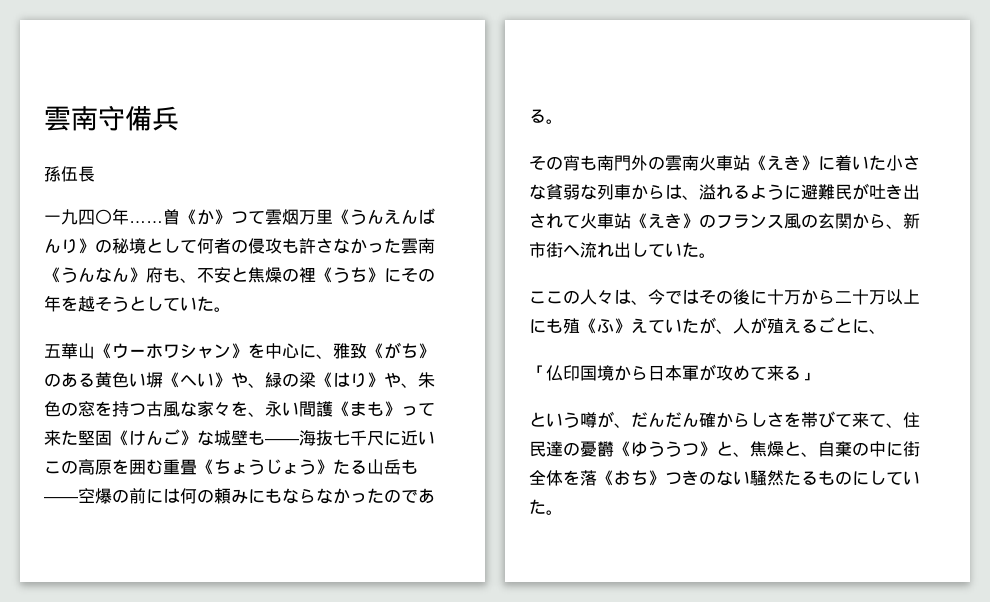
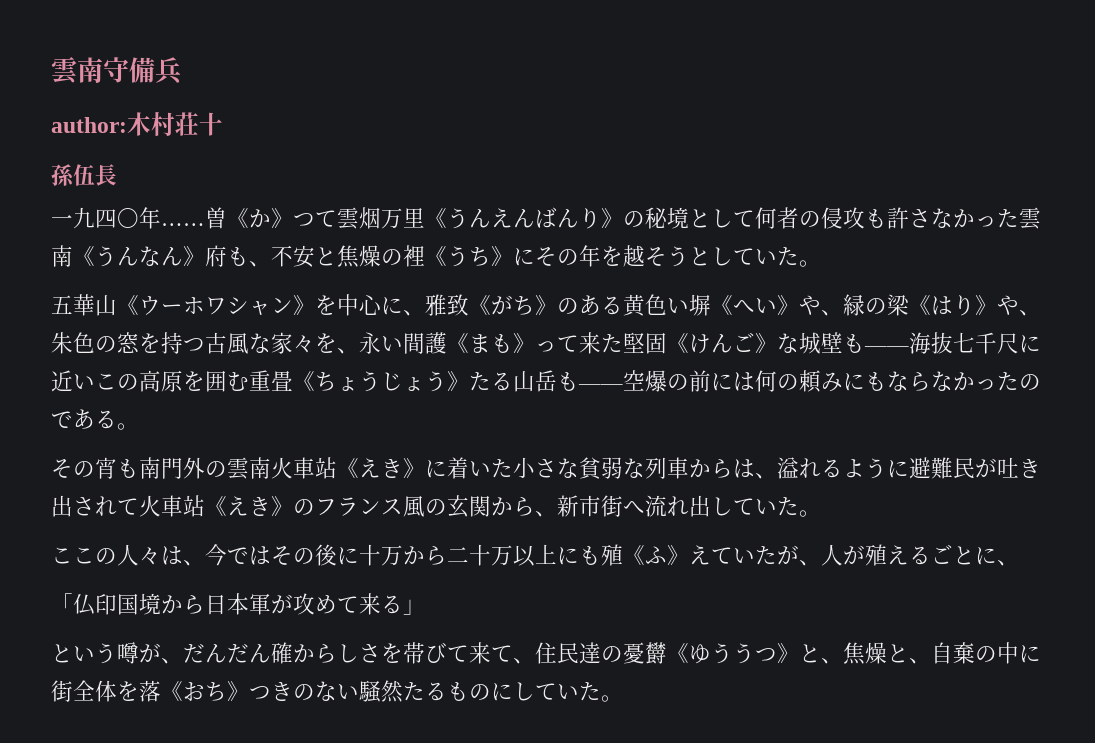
+ author:木村荘十

